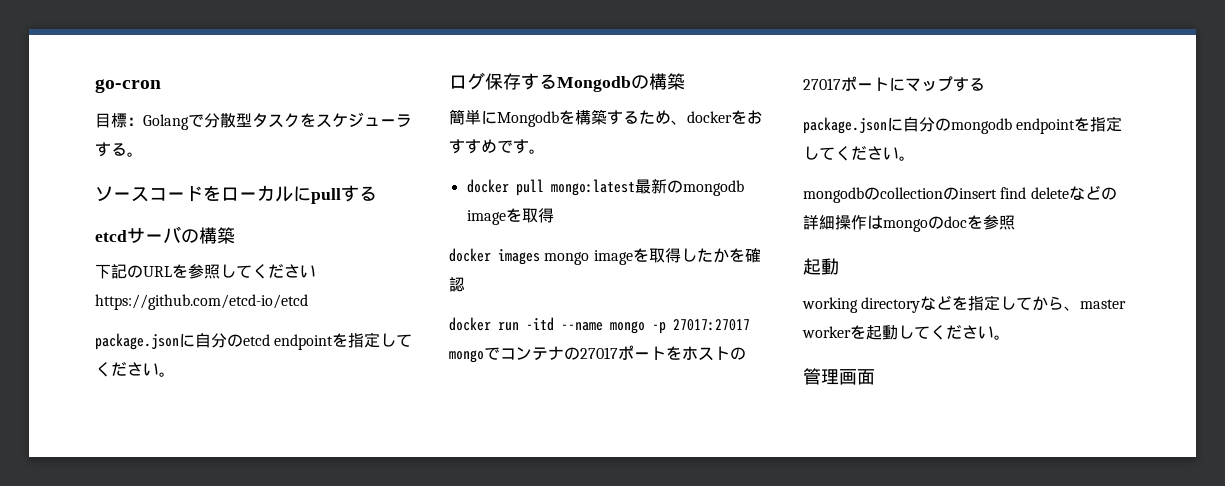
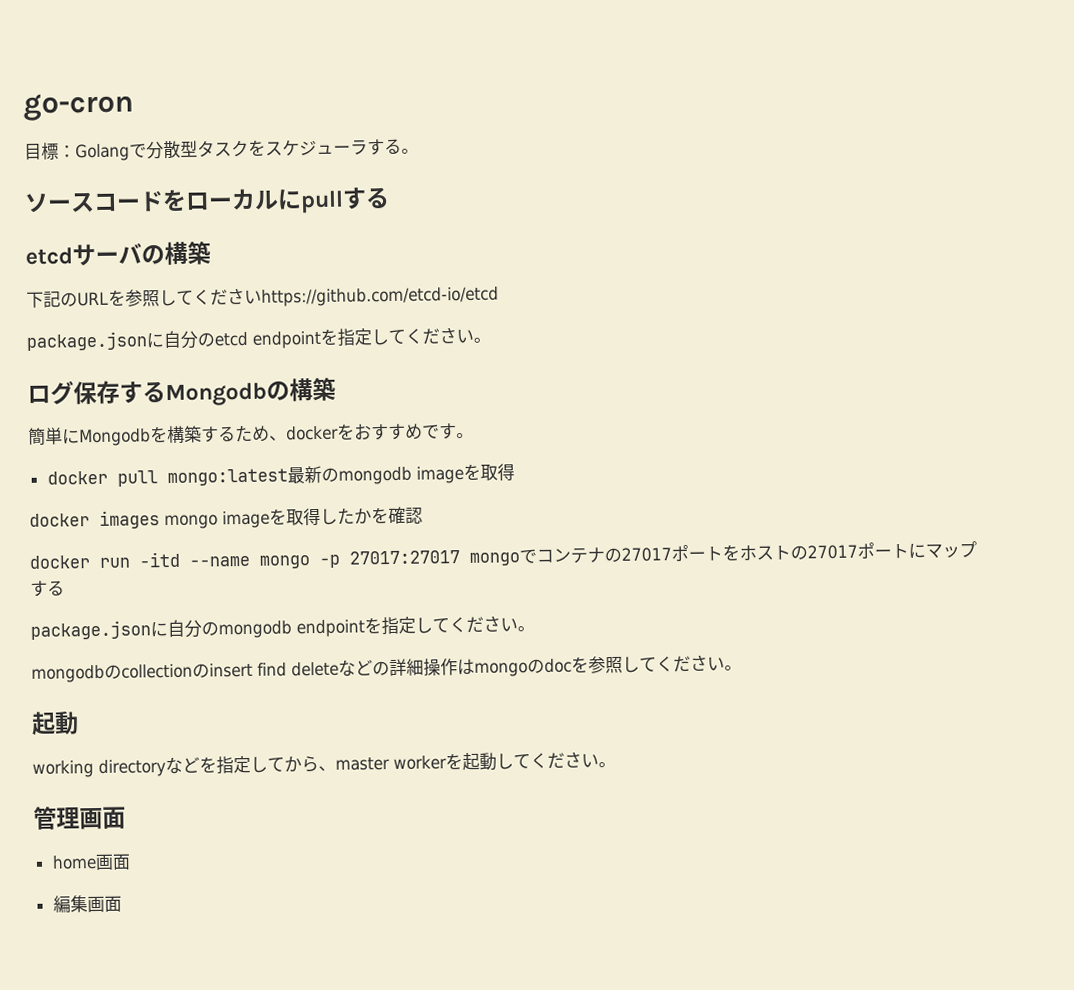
- mongodbのcollectionのinsert find deleteなどの詳細操作はmongoのdocを参照
+ mongodbのcollectionのinsert find deleteなどの詳細操作はmongoのdocを参照してください。
+ home画面
+ 編集画面

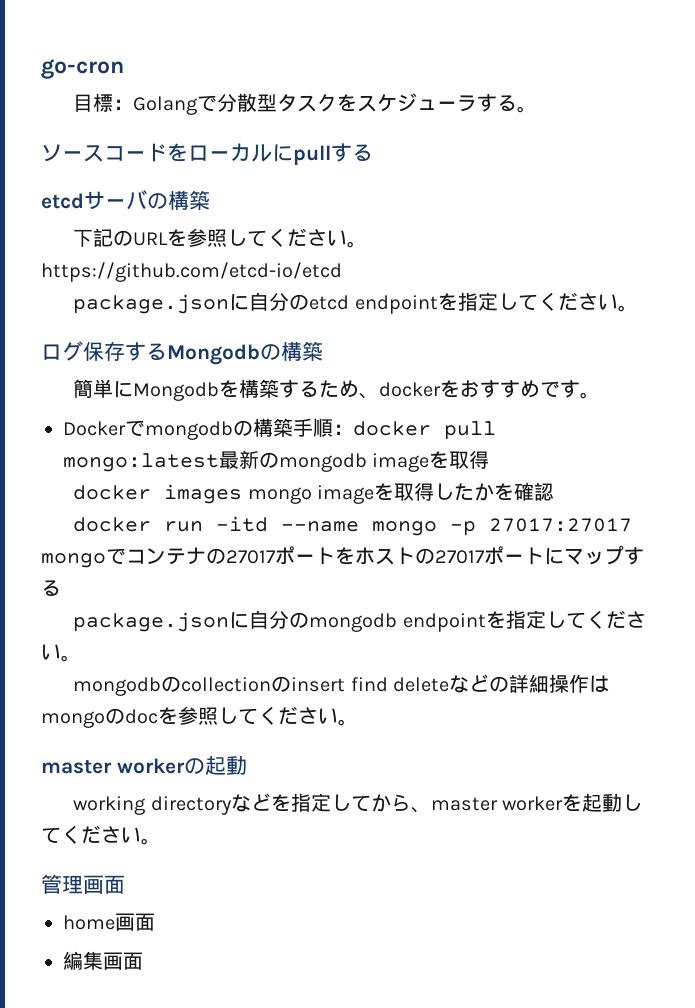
- 下記のURLを参照してくださいhttps://github.com/etcd-io/etcd
+ 下記のURLを参照してください。https://github.com/etcd-io/etcd
- docker pull mongo:latest最新のmongodb imageを取得
+ Dockerでmongodbの構築手順：docker pull mongo:latest最新のmongodb imageを取得
  mongodbのcollectionのinsert find deleteなどの詳細操作はmongoのdocを参照してください。
- 起動
+ master workerの起動

